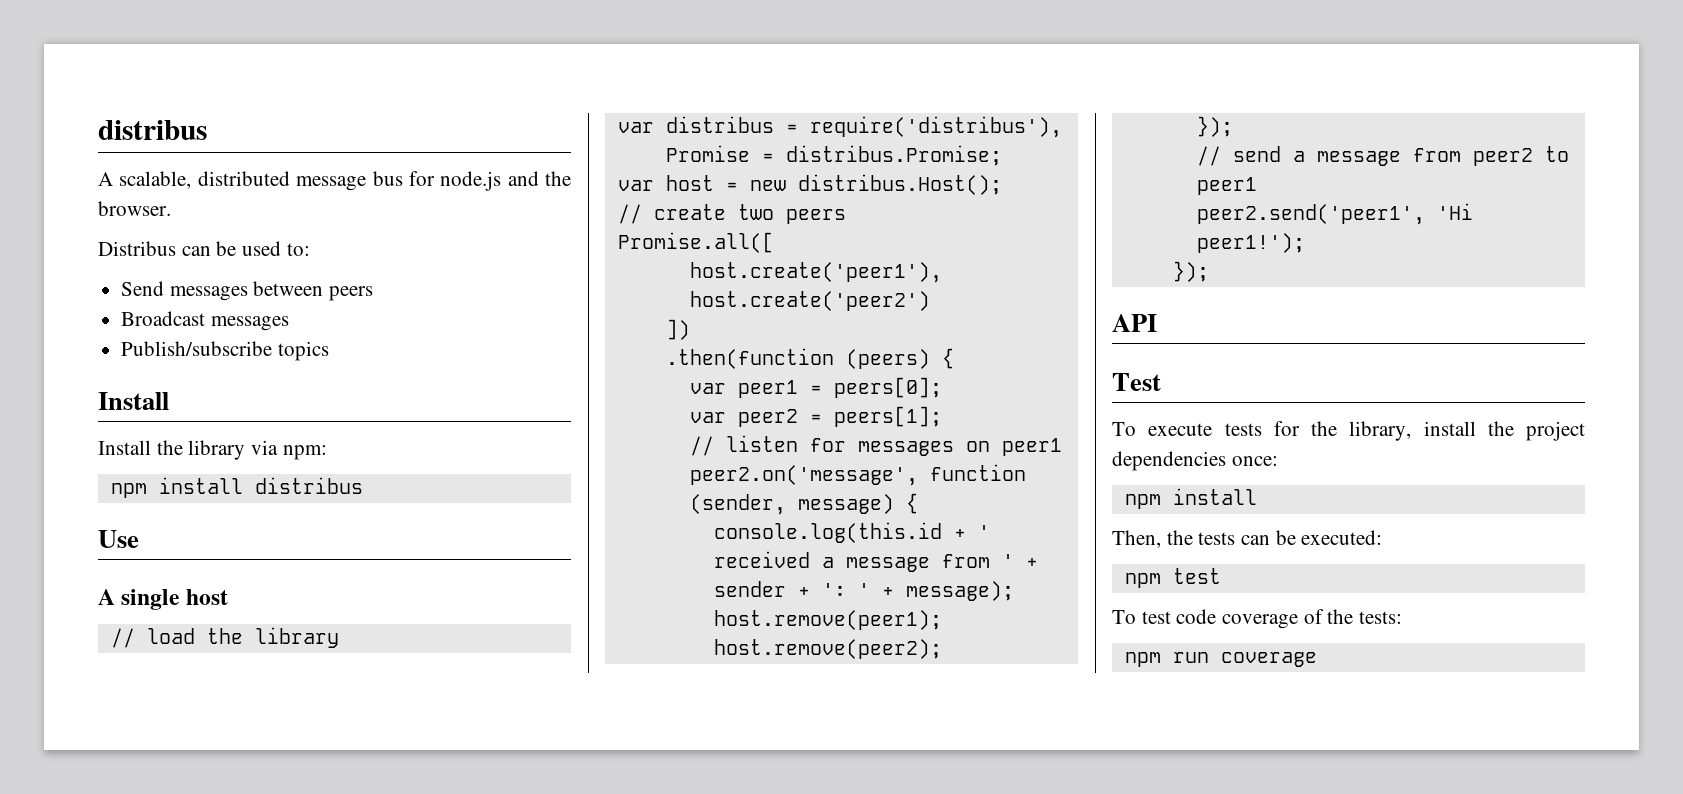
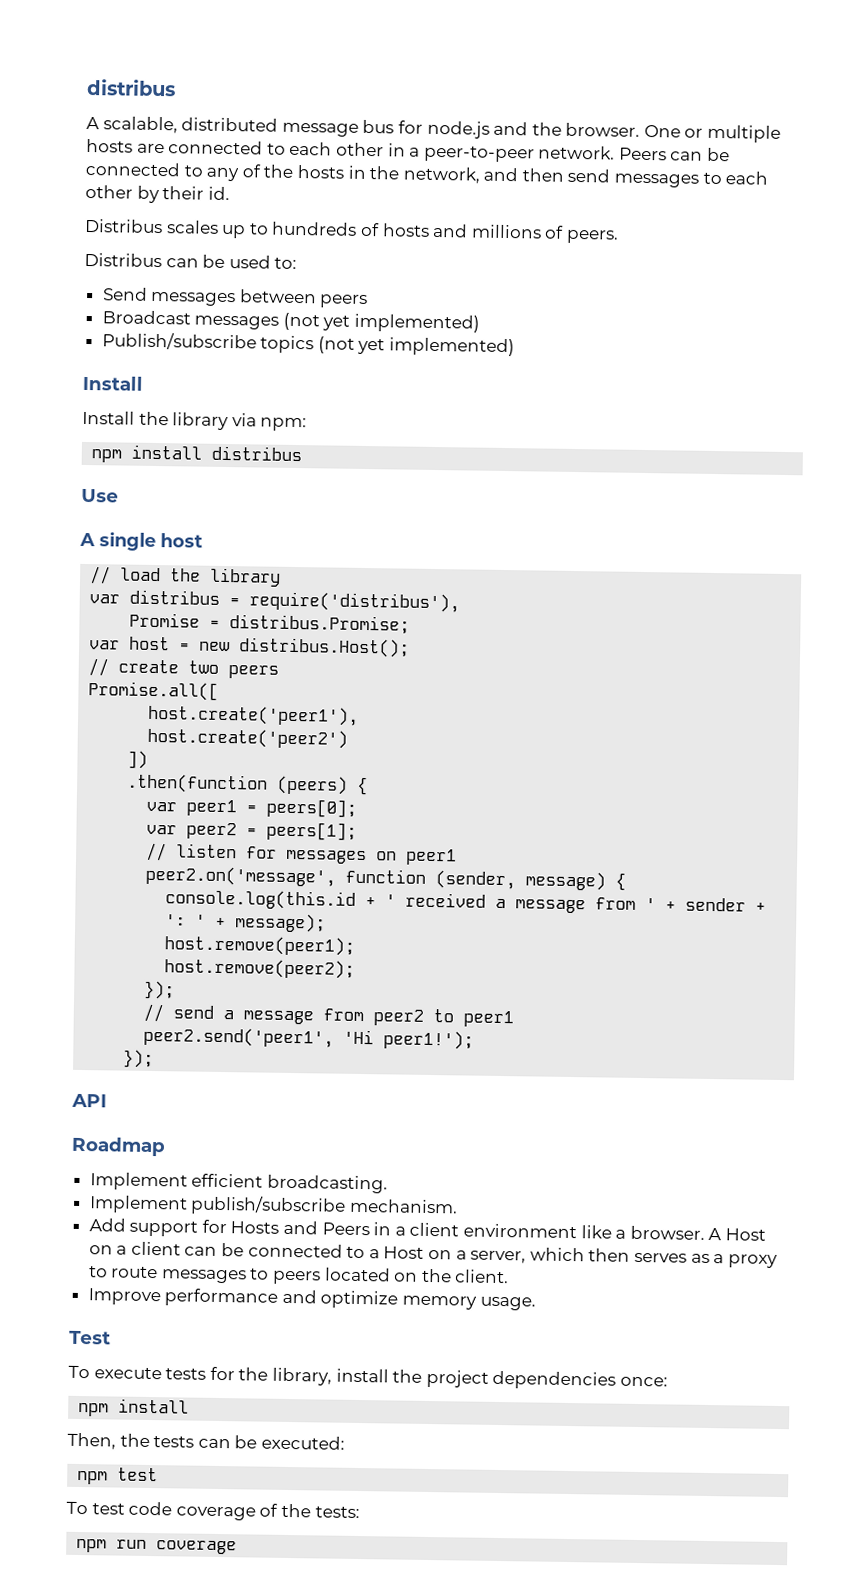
+ One or multiple hosts are connected to each other in a peer-to-peer network. Peers can be connected to any of the hosts in the network, and then send messages to each other by their id.
+ Distribus scales up to hundreds of hosts and millions of peers.
- Broadcast messages
+ Broadcast messages (not yet implemented)
- Publish/subscribe topics
+ Publish/subscribe topics (not yet implemented)
+ Roadmap
+ Implement efficient broadcasting.
+ Implement publish/subscribe mechanism.
+ Add support for Hosts and Peers in a client environment like a browser. A Host on a client can be connected to a Host on a server, which then serves as a proxy to route messages to peers located on the client.
+ Improve performance and optimize memory usage.

